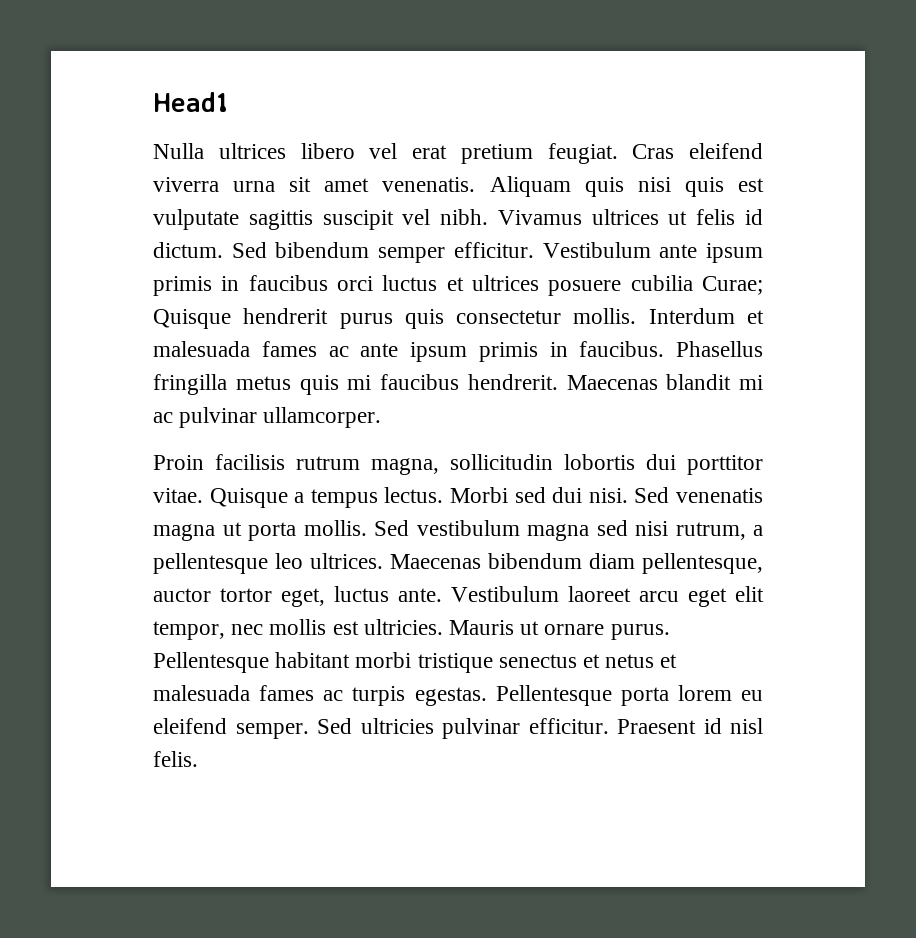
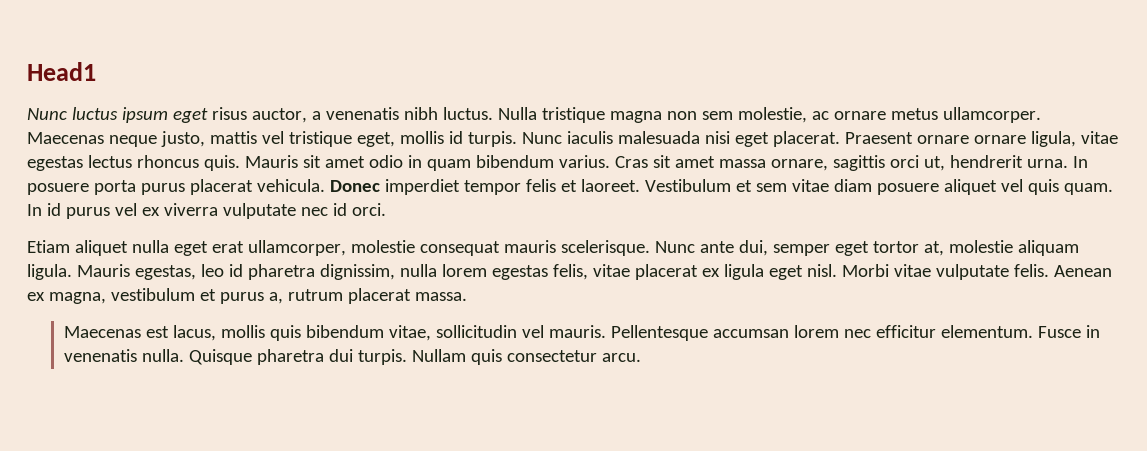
- Nulla ultrices libero vel erat pretium feugiat. Cras eleifend viverra urna sit amet venenatis. Aliquam quis nisi quis est vulputate sagittis suscipit vel nibh. Vivamus ultrices ut felis id dictum. Sed bibendum semper efficitur. Vestibulum ante ipsum primis in faucibus orci luctus et ultrices posuere cubilia Curae; Quisque hendrerit purus quis consectetur mollis. Interdum et malesuada fames ac ante ipsum primis in faucibus. Phasellus fringilla metus quis mi faucibus hendrerit. Maecenas blandit mi ac pulvinar ullamcorper.
- Proin facilisis rutrum magna, sollicitudin lobortis dui porttitor vitae. Quisque a tempus lectus. Morbi sed dui nisi. Sed venenatis magna ut porta mollis. Sed vestibulum magna sed nisi rutrum, a pellentesque leo ultrices. Maecenas bibendum diam pellentesque, auctor tortor eget, luctus ante. Vestibulum laoreet arcu eget elit tempor, nec mollis est ultricies. Mauris ut ornare purus. Pellentesque habitant morbi tristique senectus et netus et malesuada fames ac turpis egestas. Pellentesque porta lorem eu eleifend semper. Sed ultricies pulvinar efficitur. Praesent id nisl felis.
+ Nunc luctus ipsum eget risus auctor, a venenatis nibh luctus. Nulla tristique magna non sem molestie, ac ornare metus ullamcorper. Maecenas neque justo, mattis vel tristique eget, mollis id turpis. Nunc iaculis malesuada nisi eget placerat. Praesent ornare ornare ligula, vitae egestas lectus rhoncus quis. Mauris sit amet odio in quam bibendum varius. Cras sit amet massa ornare, sagittis orci ut, hendrerit urna. In posuere porta purus placerat vehicula. Donec imperdiet tempor felis et laoreet. Vestibulum et sem vitae diam posuere aliquet vel quis quam. In id purus vel ex viverra vulputate nec id orci.
+ Etiam aliquet nulla eget erat ullamcorper, molestie consequat mauris scelerisque. Nunc ante dui, semper eget tortor at, molestie aliquam ligula. Mauris egestas, leo id pharetra dignissim, nulla lorem egestas felis, vitae placerat ex ligula eget nisl. Morbi vitae vulputate felis. Aenean ex magna, vestibulum et purus a, rutrum placerat massa.
+ Maecenas est lacus, mollis quis bibendum vitae, sollicitudin vel mauris. Pellentesque accumsan lorem nec efficitur elementum. Fusce in venenatis nulla. Quisque pharetra dui turpis. Nullam quis consectetur arcu.

